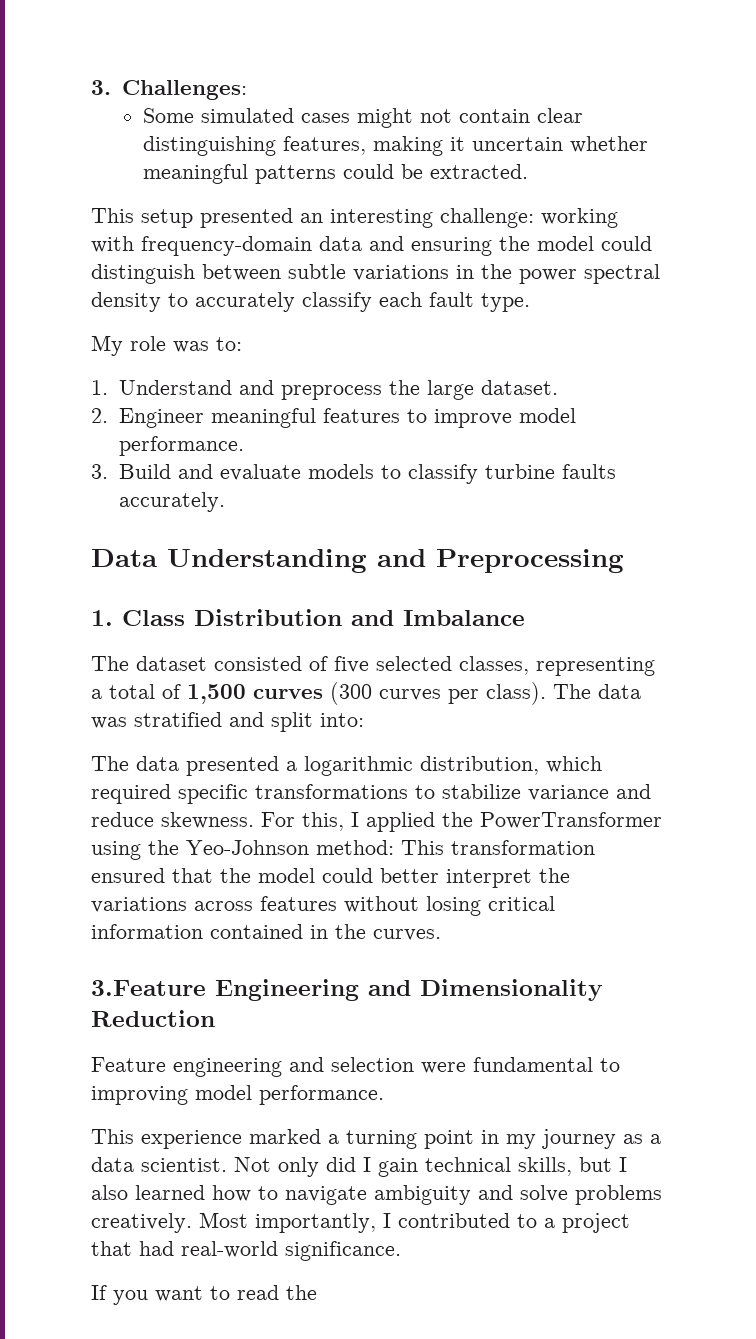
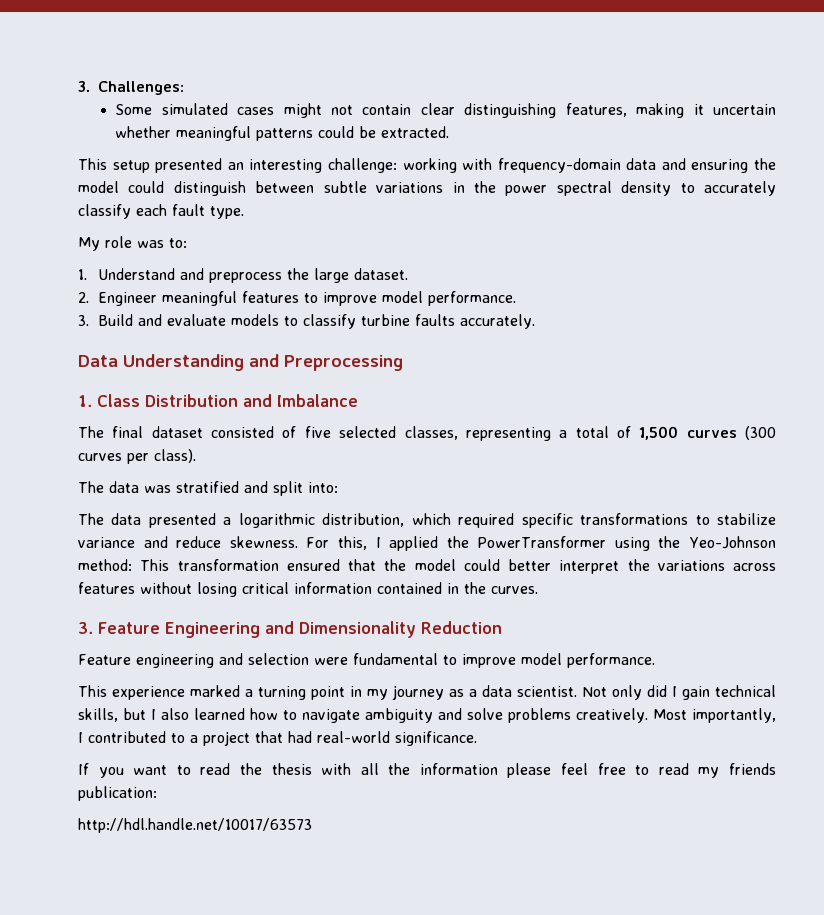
- The dataset consisted of five selected classes, representing a total of 1,500 curves (300 curves per class). The data was stratified and split into:
+ The final dataset consisted of five selected classes, representing a total of 1,500 curves (300 curves per class).
+ The data was stratified and split into:
- 3.Feature Engineering and Dimensionality Reduction
+ 3. Feature Engineering and Dimensionality Reduction
- Feature engineering and selection were fundamental to improving model performance.
+ Feature engineering and selection were fundamental to improve model performance.
- If you want to read the
+ If you want to read the thesis with all the information please feel free to read my friends publication:
+ http://hdl.handle.net/10017/63573

